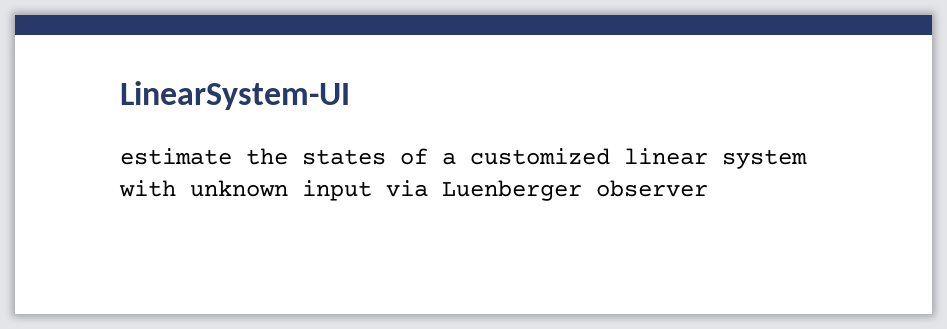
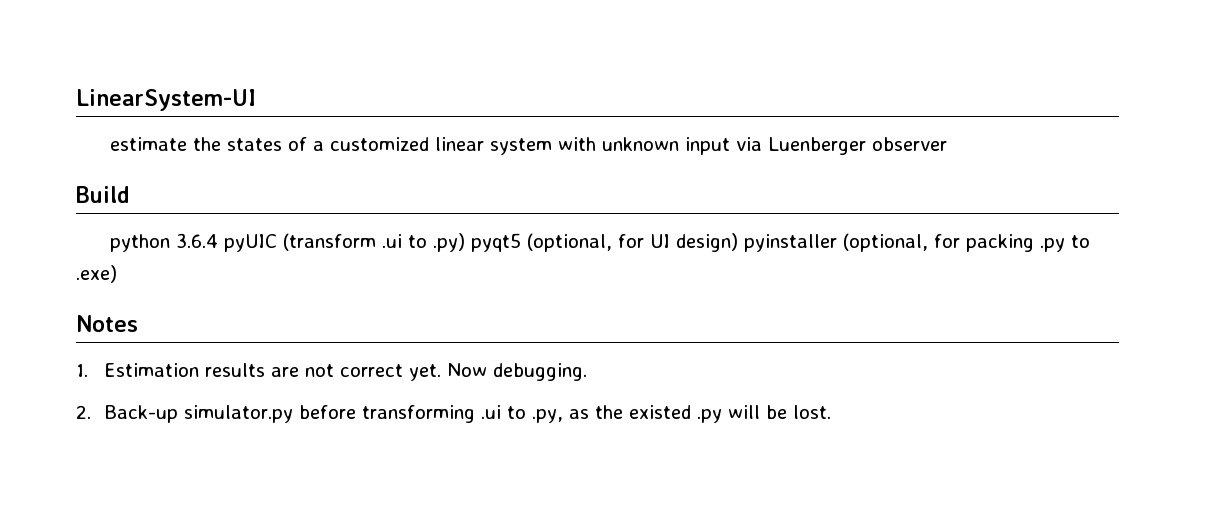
+ Build
+ python 3.6.4 pyUIC (transform .ui to .py) pyqt5 (optional, for UI design) pyinstaller (optional, for packing .py to .exe)
+ Notes
+ 1. Estimation results are not correct yet. Now debugging.
+ 2. Back-up simulator.py before transforming .ui to .py, as the existed .py will be lost.

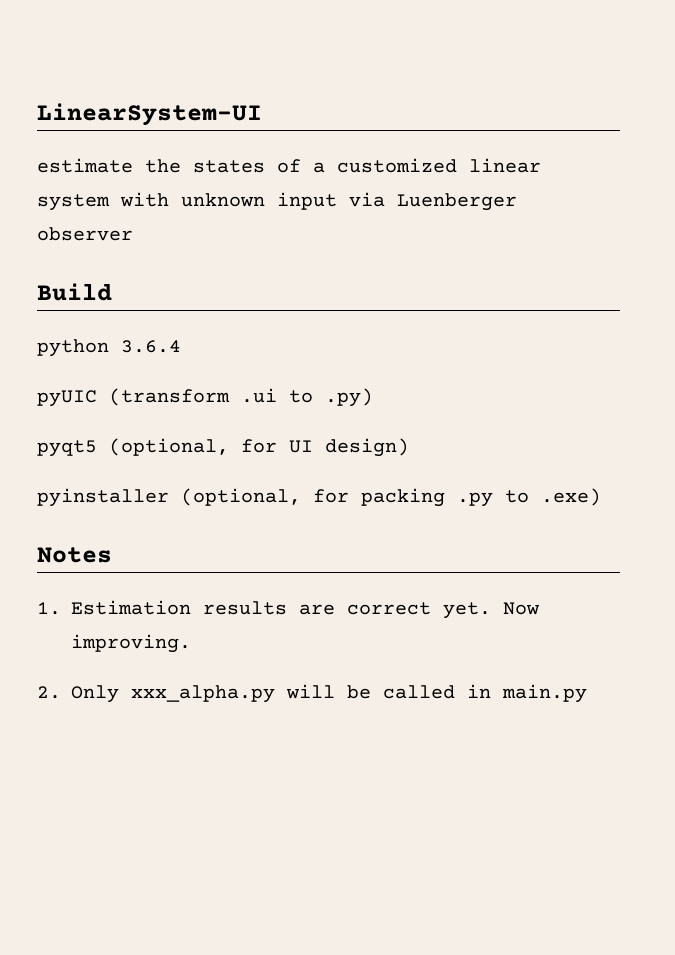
- python 3.6.4 pyUIC (transform .ui to .py) pyqt5 (optional, for UI design) pyinstaller (optional, for packing .py to .exe)
+ python 3.6.4
+ pyUIC (transform .ui to .py)
+ pyqt5 (optional, for UI design)
+ pyinstaller (optional, for packing .py to .exe)
- 1. Estimation results are not correct yet.
+ 1. Estimation results are correct yet.
- Now debugging.
+ Now improving.
- 2. Back-up simulator.py before transforming .ui to .py, as the existed .py will be lost.
+ 2. Only xxx_alpha.py will be called in main.py

